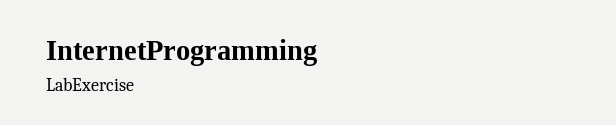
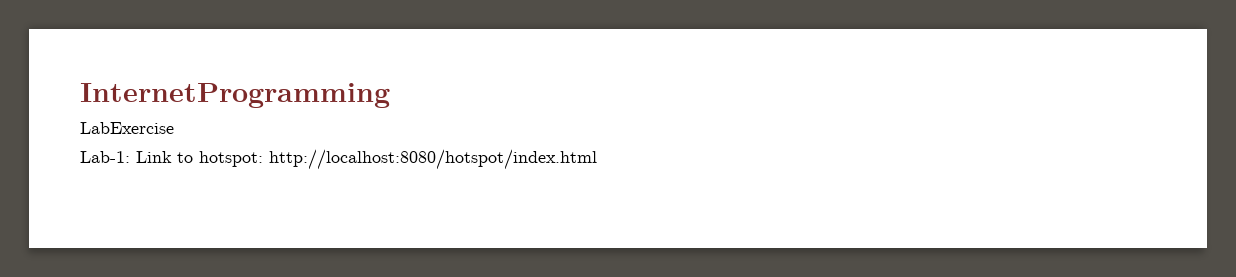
+ Lab-1: Link to hotspot: http://localhost:8080/hotspot/index.html

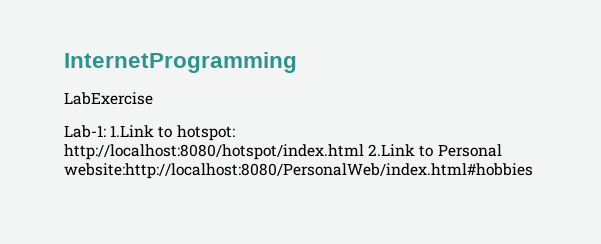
- Lab-1: Link to hotspot: http://localhost:8080/hotspot/index.html
+ Lab-1: 1.Link to hotspot: http://localhost:8080/hotspot/index.html 2.Link to Personal website:http://localhost:8080/PersonalWeb/index.html#hobbies

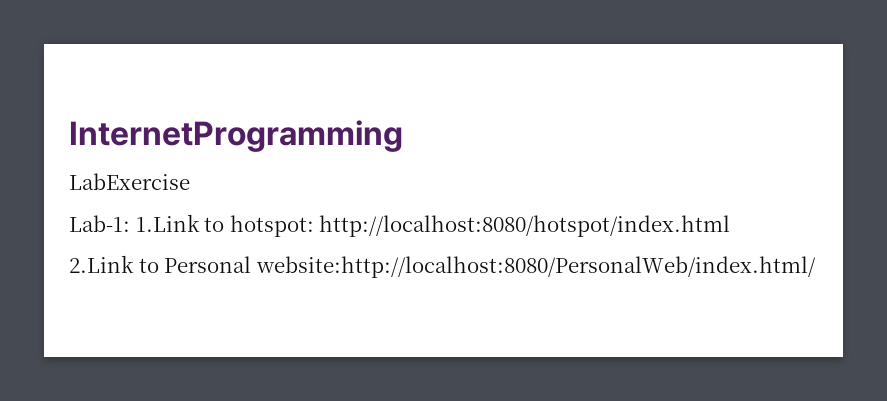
- Lab-1: 1.Link to hotspot: http://localhost:8080/hotspot/index.html 2.Link to Personal website:http://localhost:8080/PersonalWeb/index.html#hobbies
+ Lab-1: 1.Link to hotspot: http://localhost:8080/hotspot/index.html
+ 2.Link to Personal website:http://localhost:8080/PersonalWeb/index.html/

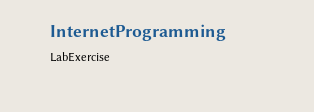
- Lab-1: 1.Link to hotspot: http://localhost:8080/hotspot/index.html
- 2.Link to Personal website:http://localhost:8080/PersonalWeb/index.html/

